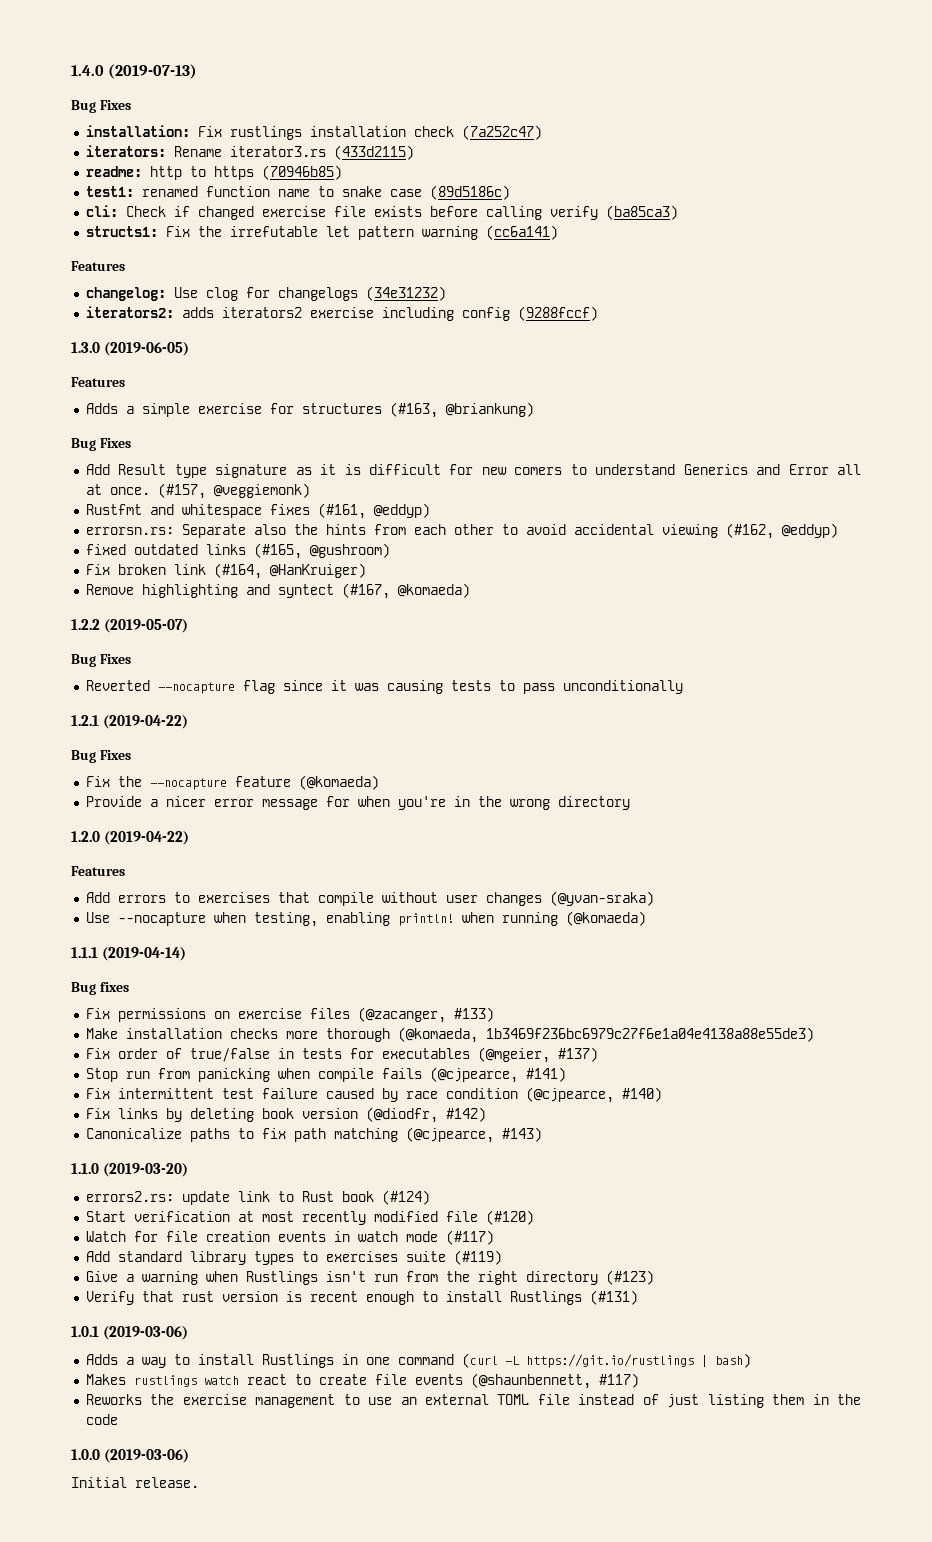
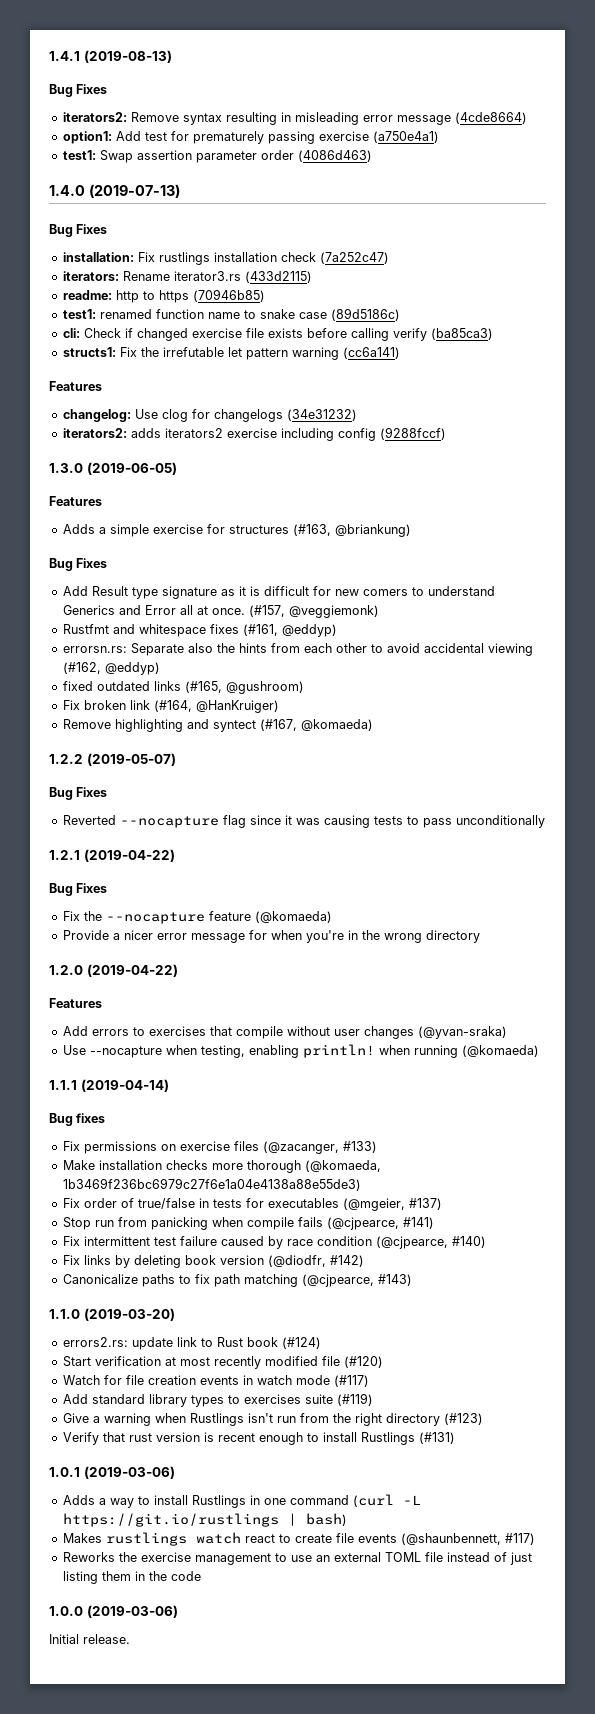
+ 1.4.1 (2019-08-13)
+ Bug Fixes
+ iterators2: Remove syntax resulting in misleading error message (4cde8664)
+ option1: Add test for prematurely passing exercise (a750e4a1)
+ test1: Swap assertion parameter order (4086d463)

